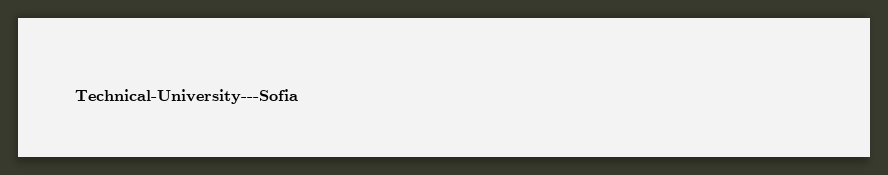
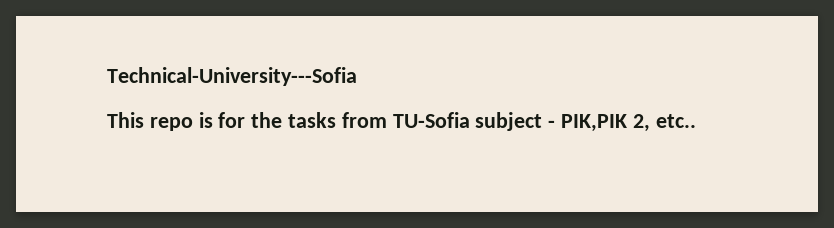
+ This repo is for the tasks from TU-Sofia subject - PIK,PIK 2, etc..

